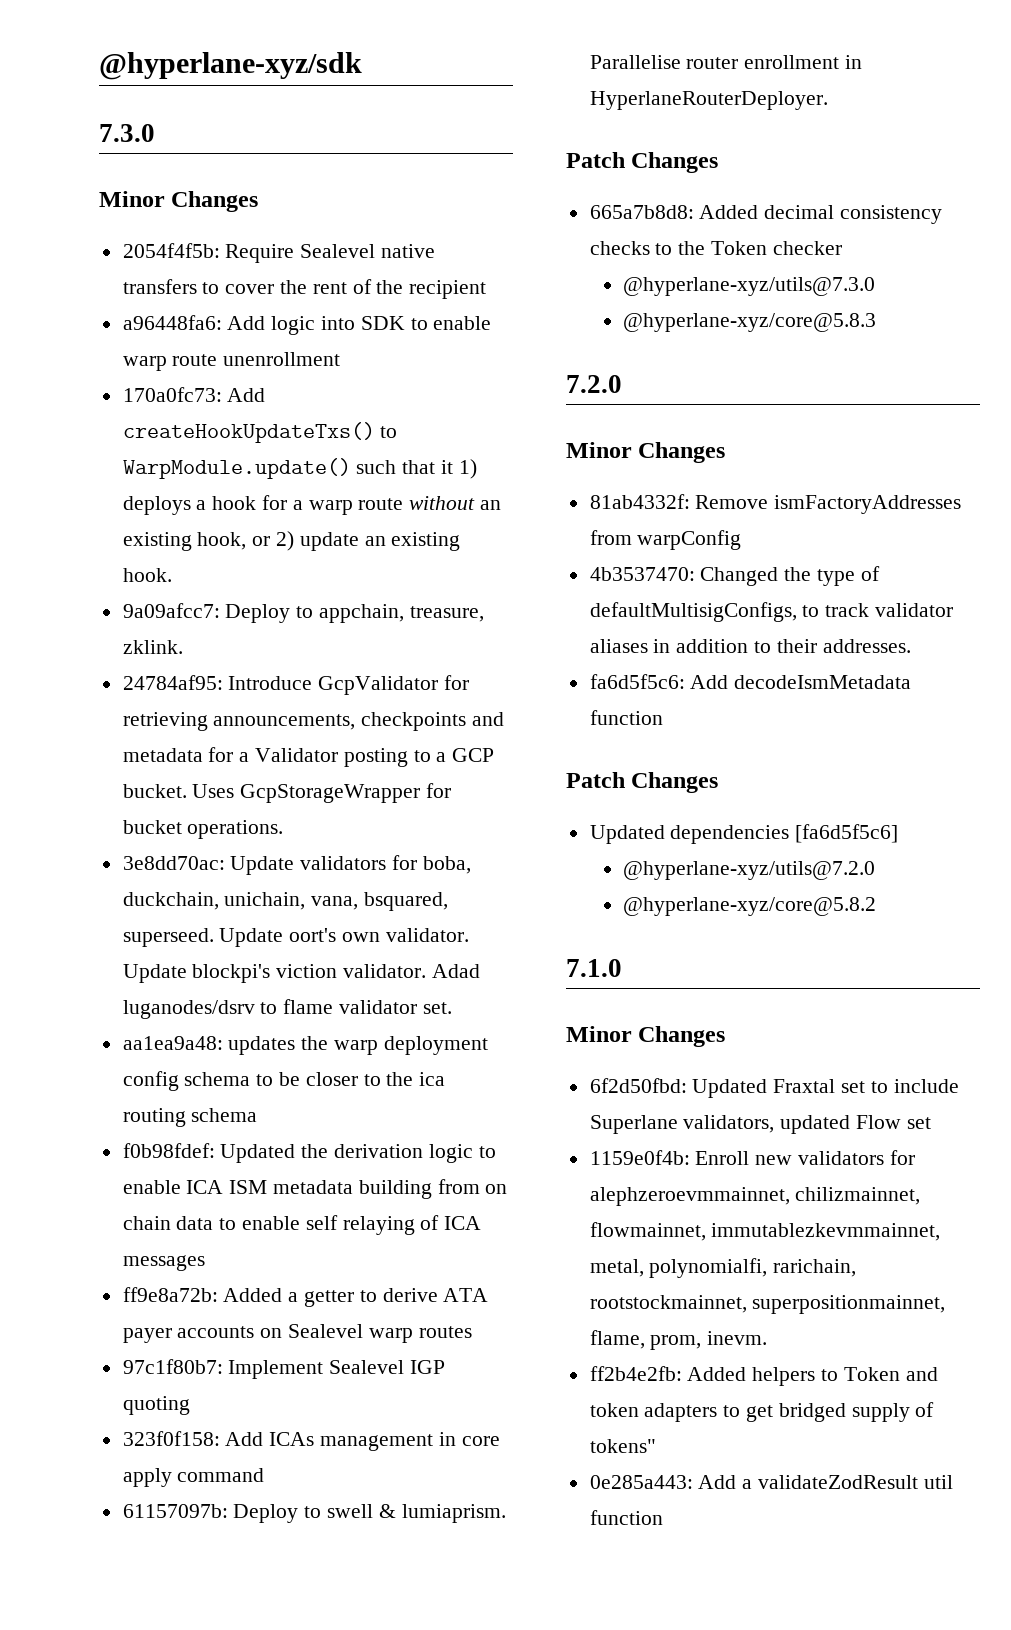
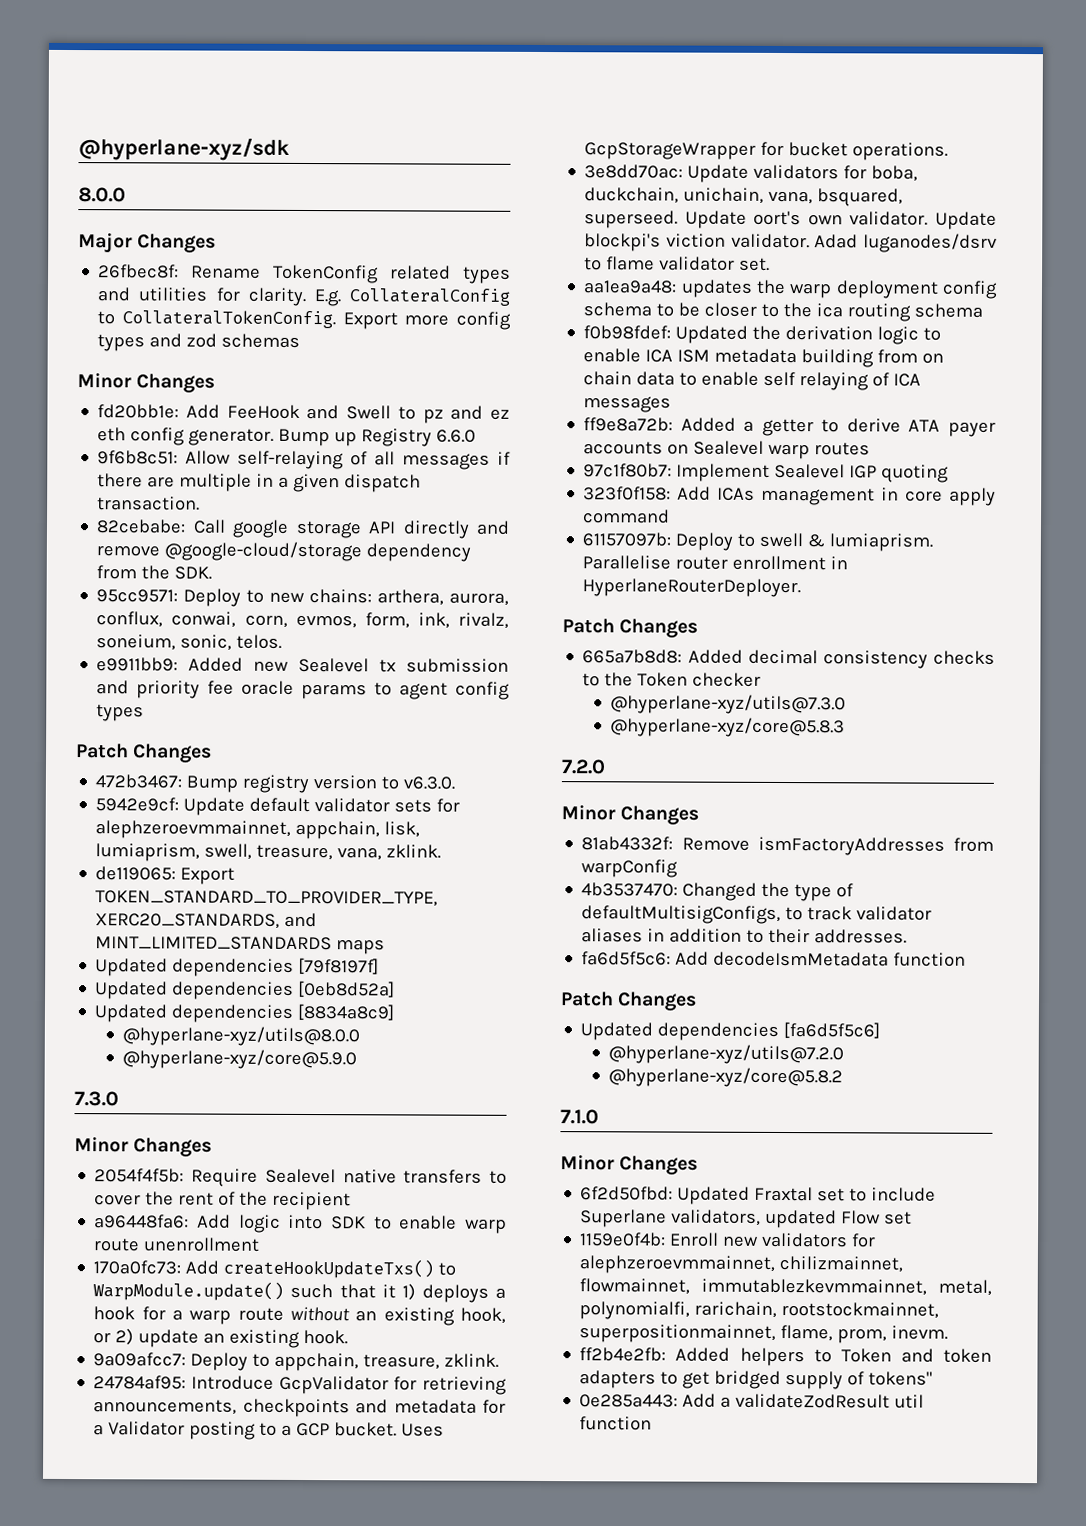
+ 8.0.0
+ Major Changes
+ 26fbec8f: Rename TokenConfig related types and utilities for clarity. E.g. CollateralConfig to CollateralTokenConfig. Export more config types and zod schemas
+ Minor Changes
+ fd20bb1e: Add FeeHook and Swell to pz and ez eth config generator. Bump up Registry 6.6.0
+ 9f6b8c51: Allow self-relaying of all messages if there are multiple in a given dispatch transaction.
+ 82cebabe: Call google storage API directly and remove @google-cloud/storage dependency from the SDK.
+ 95cc9571: Deploy to new chains: arthera, aurora, conflux, conwai, corn, evmos, form, ink, rivalz, soneium, sonic, telos.
+ e9911bb9: Added new Sealevel tx submission and priority fee oracle params to agent config types
+ Patch Changes
+ 472b3467: Bump registry version to v6.3.0.
+ 5942e9cf: Update default validator sets for alephzeroevmmainnet, appchain, lisk, lumiaprism, swell, treasure, vana, zklink.
+ de119065: Export TOKEN_STANDARD_TO_PROVIDER_TYPE, XERC20_STANDARDS, and MINT_LIMITED_STANDARDS maps
+ Updated dependencies [79f8197f]
+ Updated dependencies [0eb8d52a]
+ Updated dependencies [8834a8c9]
+ @hyperlane-xyz/utils@8.0.0
+ @hyperlane-xyz/core@5.9.0

